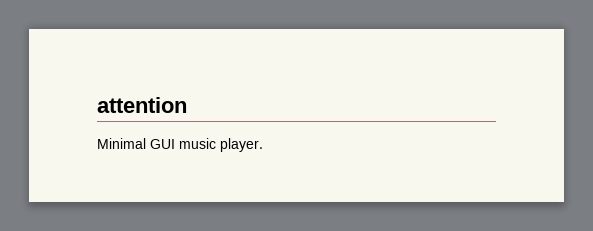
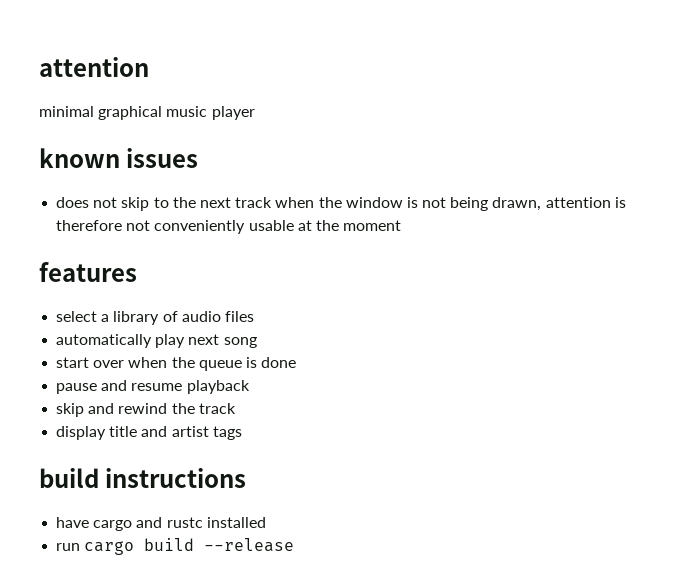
- Minimal GUI music player.
+ minimal graphical music player
+ known issues
+ does not skip to the next track when the window is not being drawn, attention is therefore not conveniently usable at the moment
+ features
+ select a library of audio files
+ automatically play next song
+ start over when the queue is done
+ pause and resume playback
+ skip and rewind the track
+ display title and artist tags
+ build instructions
+ have cargo and rustc installed
+ run cargo build --release

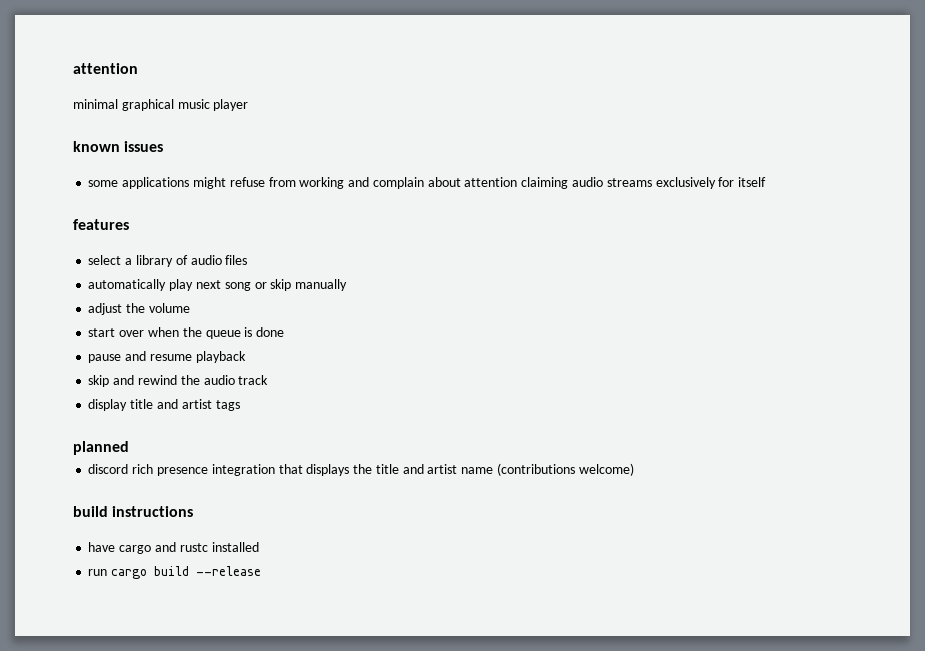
- does not skip to the next track when the window is not being drawn, attention is therefore not conveniently usable at the moment
+ some applications might refuse from working and complain about attention claiming audio streams exclusively for itself
- automatically play next song
+ automatically play next song or skip manually
+ adjust the volume
- skip and rewind the track
+ skip and rewind the audio track
+ planned
+ discord rich presence integration that displays the title and artist name (contributions welcome)

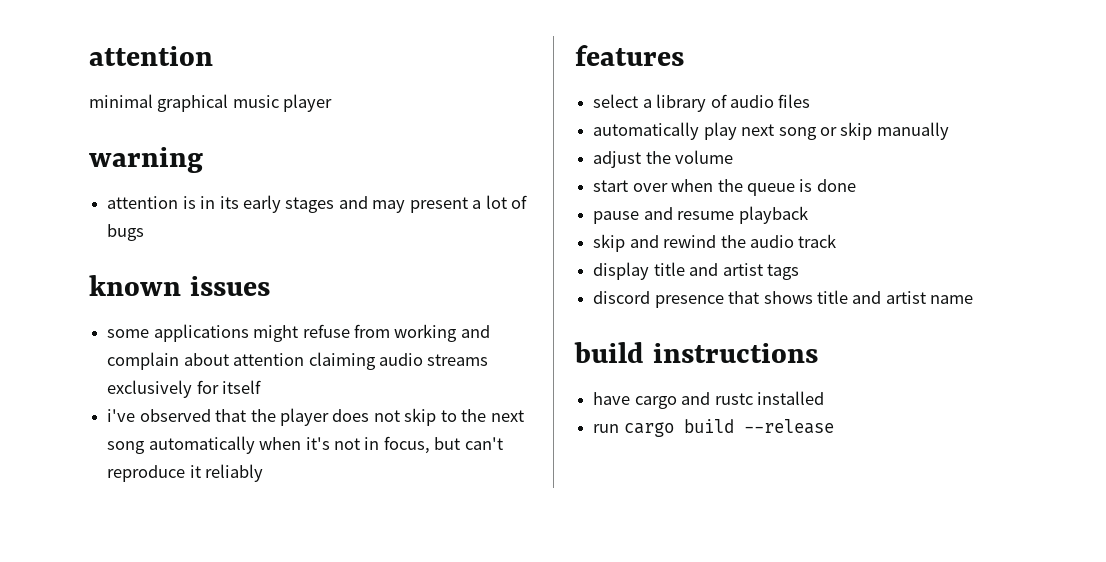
+ warning
+ attention is in its early stages and may present a lot of bugs
+ i've observed that the player does not skip to the next song automatically when it's not in focus, but can't reproduce it reliably
- planned
- discord rich presence integration that displays the title and artist name (contributions welcome)
+ discord presence that shows title and artist name

